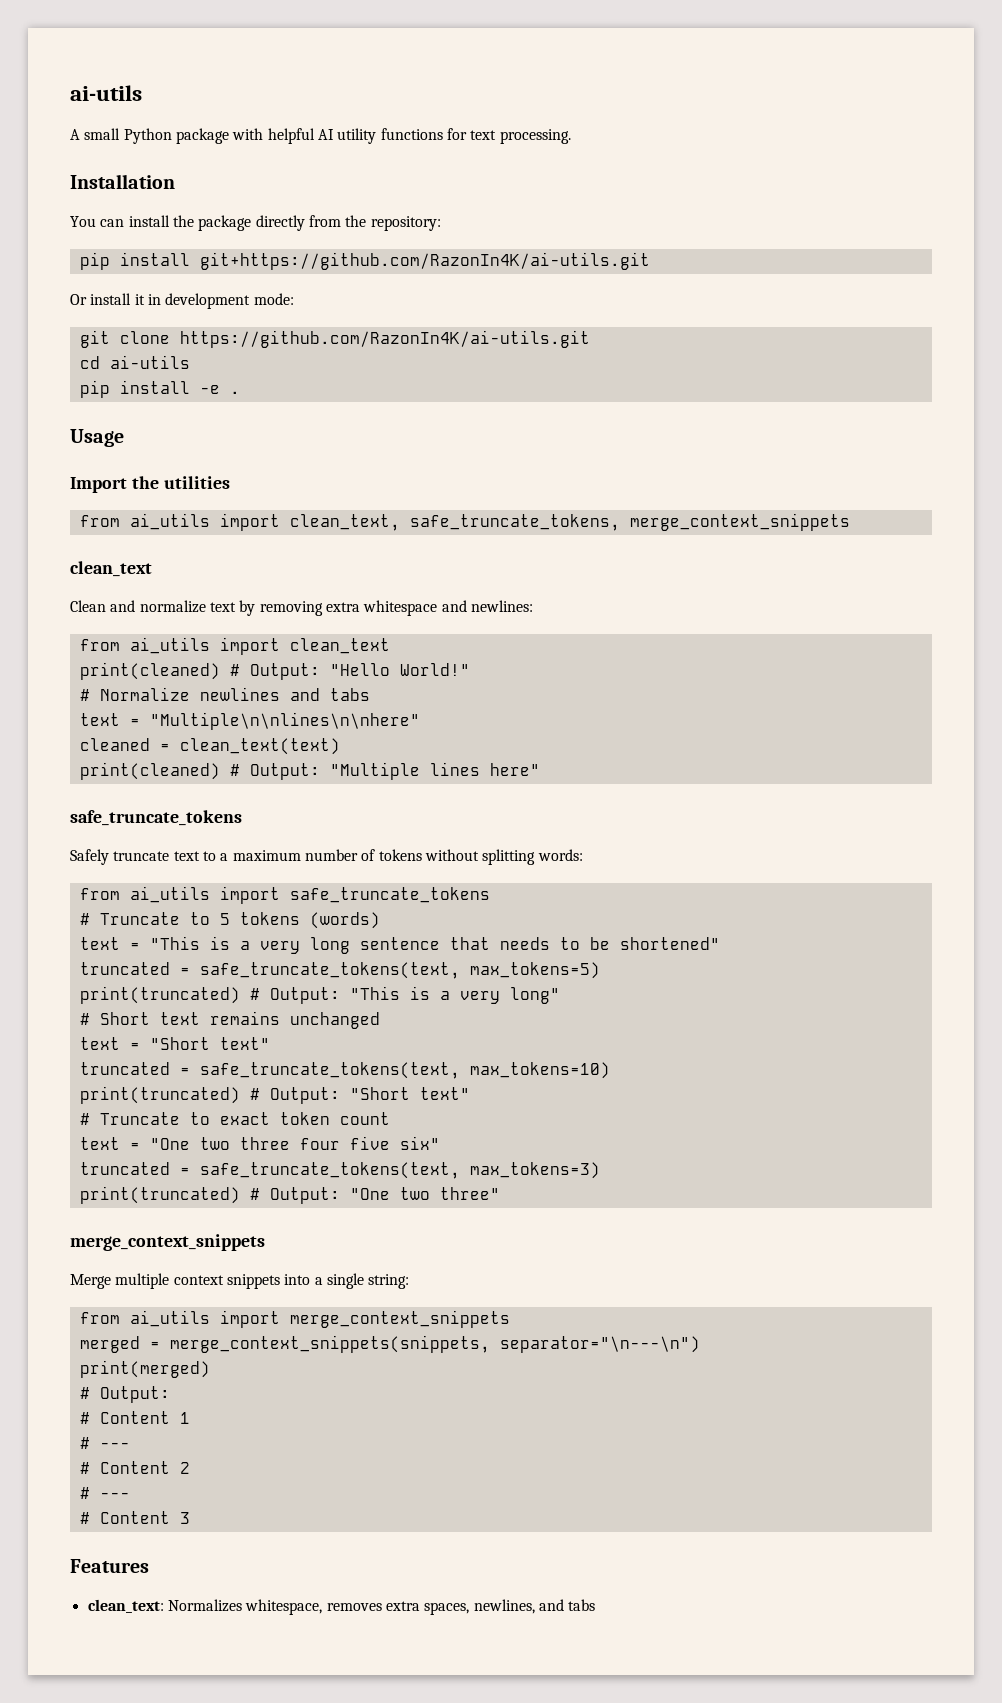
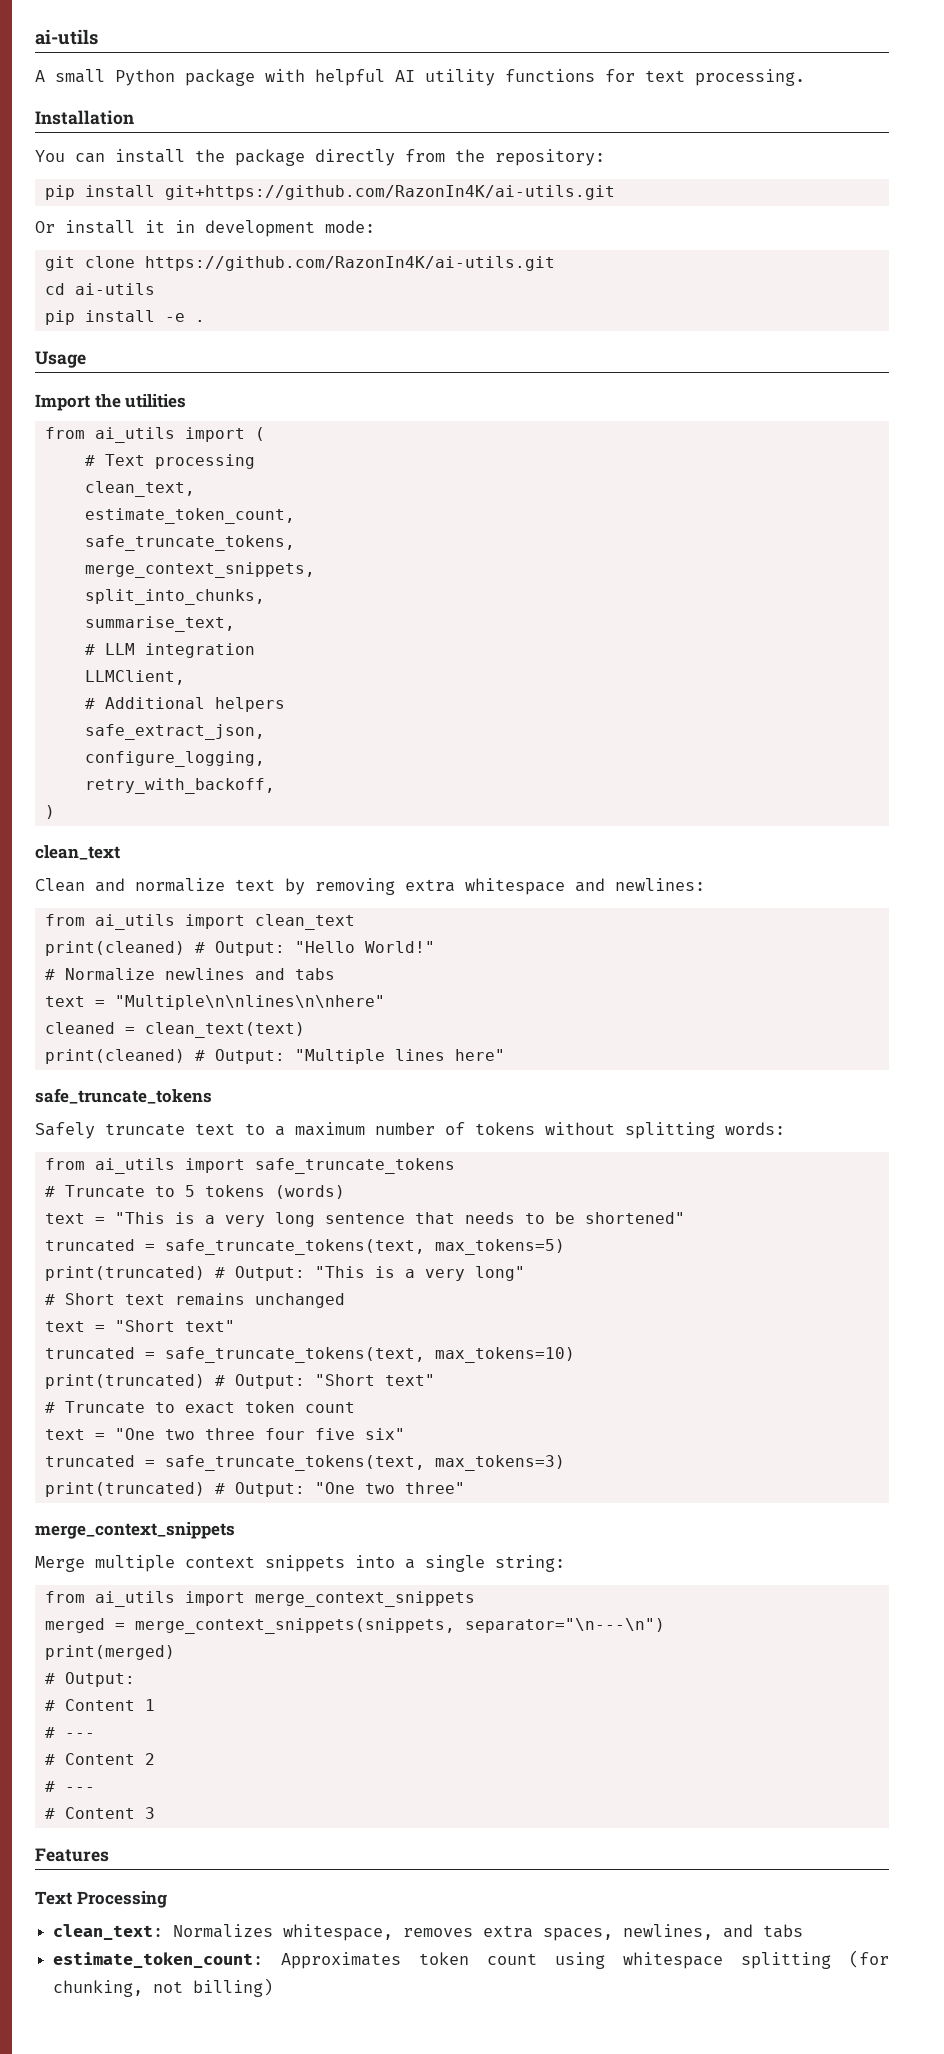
- from ai_utils import clean_text, safe_truncate_tokens, merge_context_snippets
+ from ai_utils import (
+ # Text processing
+ clean_text,
+ estimate_token_count,
+ safe_truncate_tokens,
+ merge_context_snippets,
+ split_into_chunks,
+ summarise_text,
+ # LLM integration
+ LLMClient,
+ # Additional helpers
+ safe_extract_json,
+ configure_logging,
+ retry_with_backoff,
+ )
+ Text Processing
+ estimate_token_count: Approximates token count using whitespace splitting (for chunking, not billing)

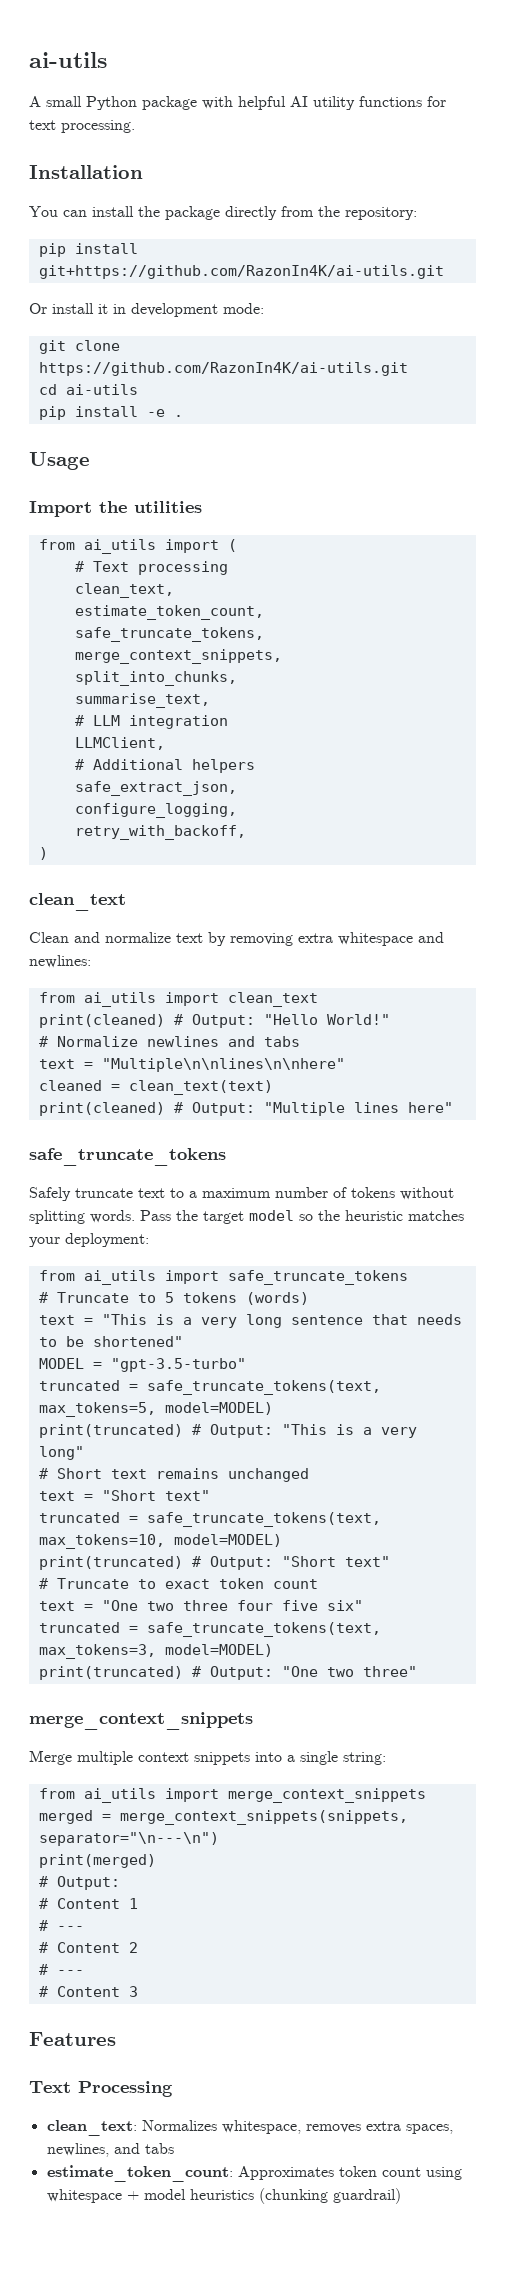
- Safely truncate text to a maximum number of tokens without splitting words:
+ Safely truncate text to a maximum number of tokens without splitting words. Pass the target model so the heuristic matches your deployment:
- truncated = safe_truncate_tokens(text, max_tokens=5)
+ MODEL = "gpt-3.5-turbo"
+ truncated = safe_truncate_tokens(text, max_tokens=5, model=MODEL)
- truncated = safe_truncate_tokens(text, max_tokens=10)
+ truncated = safe_truncate_tokens(text, max_tokens=10, model=MODEL)
- truncated = safe_truncate_tokens(text, max_tokens=3)
+ truncated = safe_truncate_tokens(text, max_tokens=3, model=MODEL)
- estimate_token_count: Approximates token count using whitespace splitting (for chunking, not billing)
+ estimate_token_count: Approximates token count using whitespace + model heuristics (chunking guardrail)

